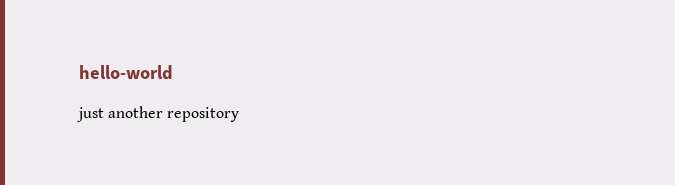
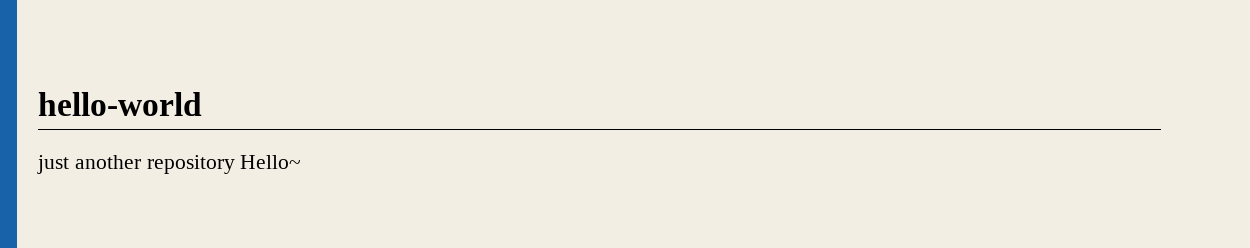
- just another repository
+ just another repository Hello~

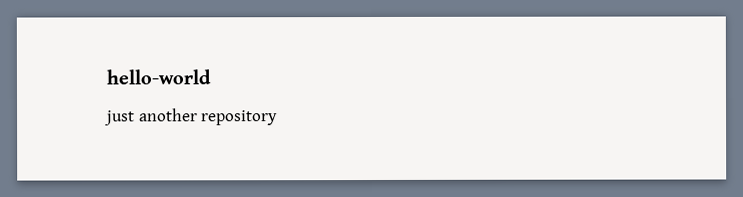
- just another repository Hello~
+ just another repository

